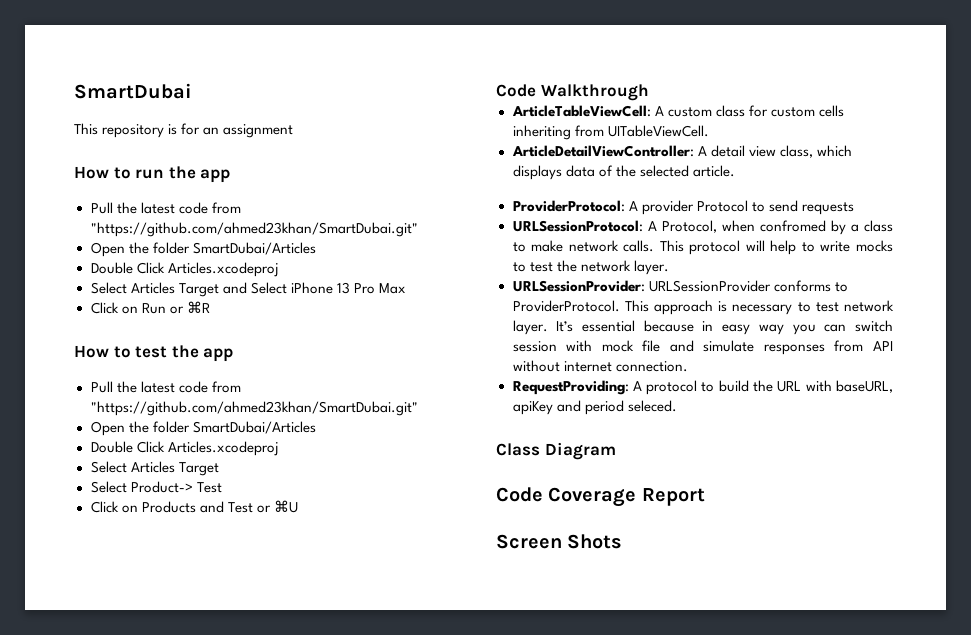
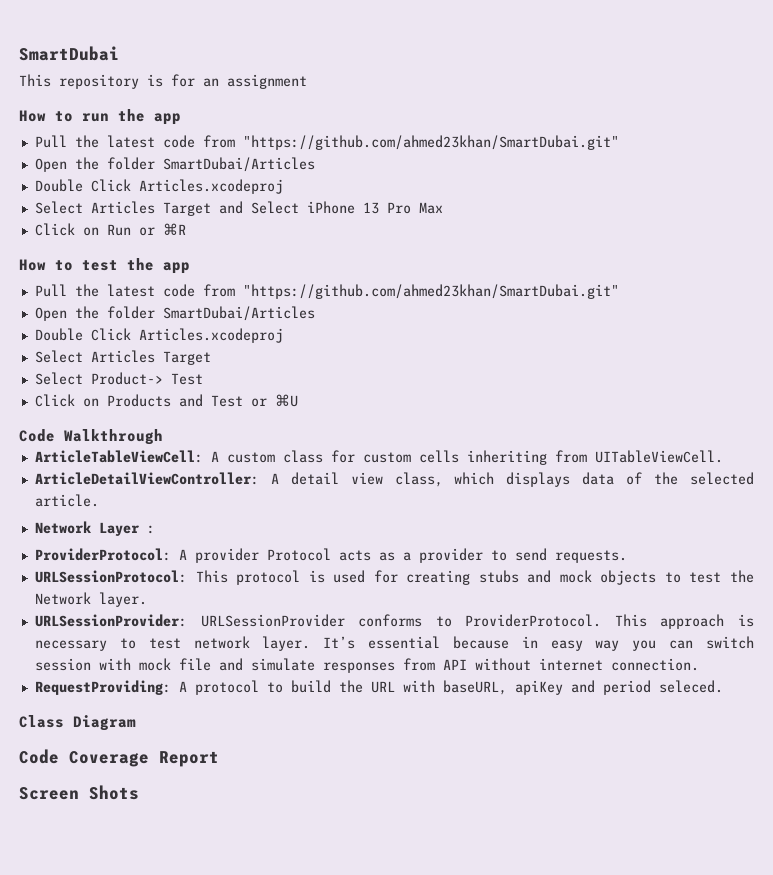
+ Network Layer :
- ProviderProtocol: A provider Protocol to send requests
+ ProviderProtocol: A provider Protocol acts as a provider to send requests.
- URLSessionProtocol: A Protocol, when confromed by a class to make network calls. This protocol will help to write mocks to test the network layer.
+ URLSessionProtocol: This protocol is used for creating stubs and mock objects to test the Network layer.

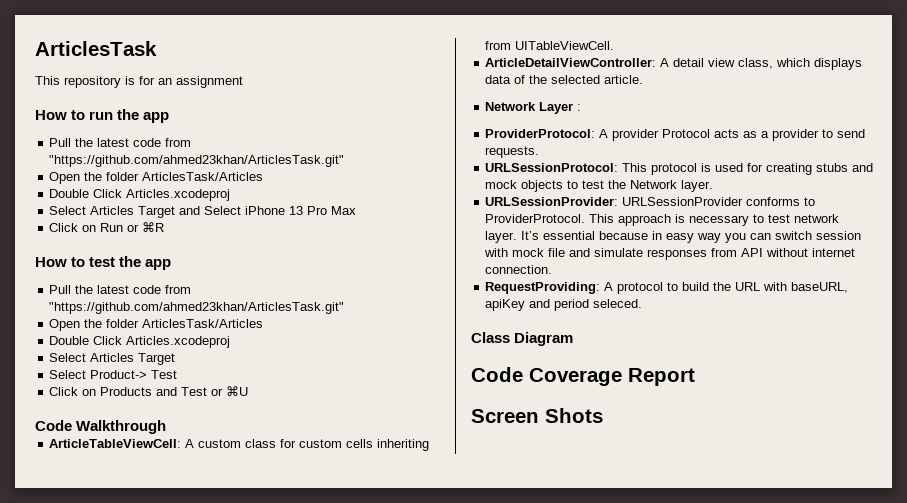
- SmartDubai
+ ArticlesTask
  How to run the app
- Pull the latest code from "https://github.com/ahmed23khan/SmartDubai.git"
- Open the folder SmartDubai/Articles
+ Pull the latest code from "https://github.com/ahmed23khan/ArticlesTask.git"
+ Open the folder ArticlesTask/Articles
  How to test the app
- Pull the latest code from "https://github.com/ahmed23khan/SmartDubai.git"
- Open the folder SmartDubai/Articles
+ Pull the latest code from "https://github.com/ahmed23khan/ArticlesTask.git"
+ Open the folder ArticlesTask/Articles

